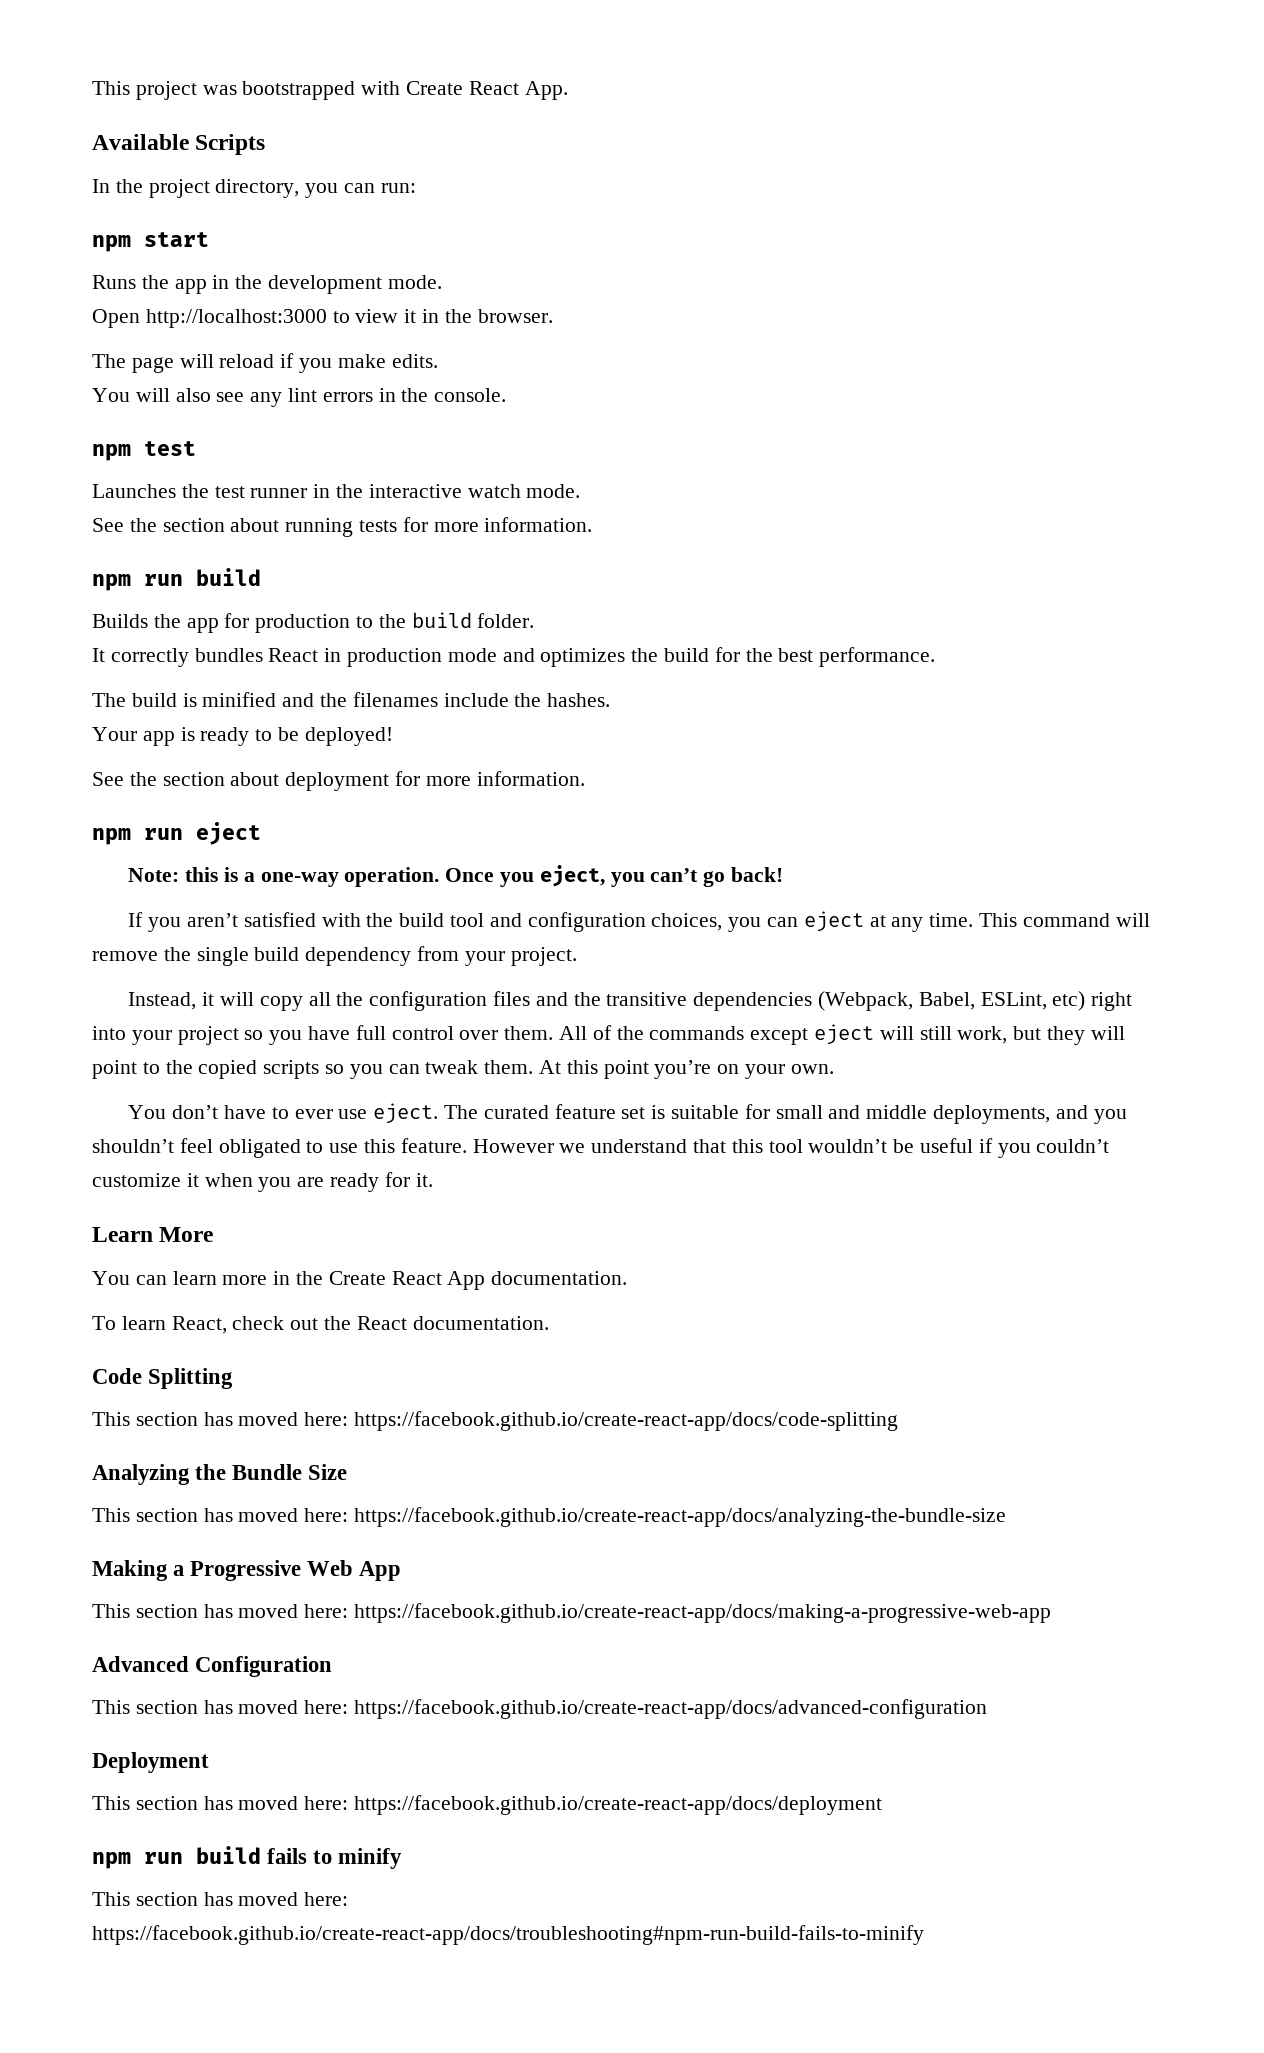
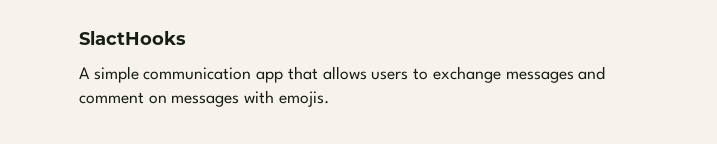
- This project was bootstrapped with Create React App.
- Available Scripts
- In the project directory, you can run:
- npm start
- Runs the app in the development mode.
- Open http://localhost:3000 to view it in the browser.
- The page will reload if you make edits.
- You will also see any lint errors in the console.
- npm test
- Launches the test runner in the interactive watch mode.
- See the section about running tests for more information.
- npm run build
- Builds the app for production to the build folder.
- It correctly bundles React in production mode and optimizes the build for the best performance.
- The build is minified and the filenames include the hashes.
- Your app is ready to be deployed!
- See the section about deployment for more information.
- npm run eject
- Note: this is a one-way operation. Once you eject, you can’t go back!
- If you aren’t satisfied with the build tool and configuration choices, you can eject at any time. This command will remove the single build dependency from your project.
- Instead, it will copy all the configuration files and the transitive dependencies (Webpack, Babel, ESLint, etc) right into your project so you have full control over them. All of the commands except eject will still work, but they will point to the copied scripts so you can tweak them. At this point you’re on your own.
- You don’t have to ever use eject. The curated feature set is suitable for small and middle deployments, and you shouldn’t feel obligated to use this feature. However we understand that this tool wouldn’t be useful if you couldn’t customize it when you are ready for it.
- Learn More
- You can learn more in the Create React App documentation.
- To learn React, check out the React documentation.
- Code Splitting
- This section has moved here: https://facebook.github.io/create-react-app/docs/code-splitting
- Analyzing the Bundle Size
- This section has moved here: https://facebook.github.io/create-react-app/docs/analyzing-the-bundle-size
- Making a Progressive Web App
- This section has moved here: https://facebook.github.io/create-react-app/docs/making-a-progressive-web-app
- Advanced Configuration
- This section has moved here: https://facebook.github.io/create-react-app/docs/advanced-configuration
- Deployment
- This section has moved here: https://facebook.github.io/create-react-app/docs/deployment
- npm run build fails to minify
- This section has moved here: https://facebook.github.io/create-react-app/docs/troubleshooting#npm-run-build-fails-to-minify
+ SlactHooks
+ A simple communication app that allows users to exchange messages and comment on messages with emojis.

